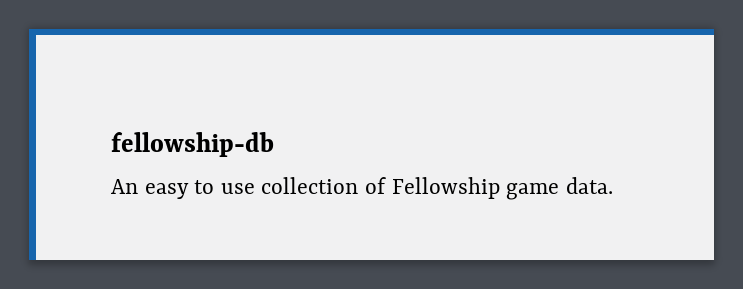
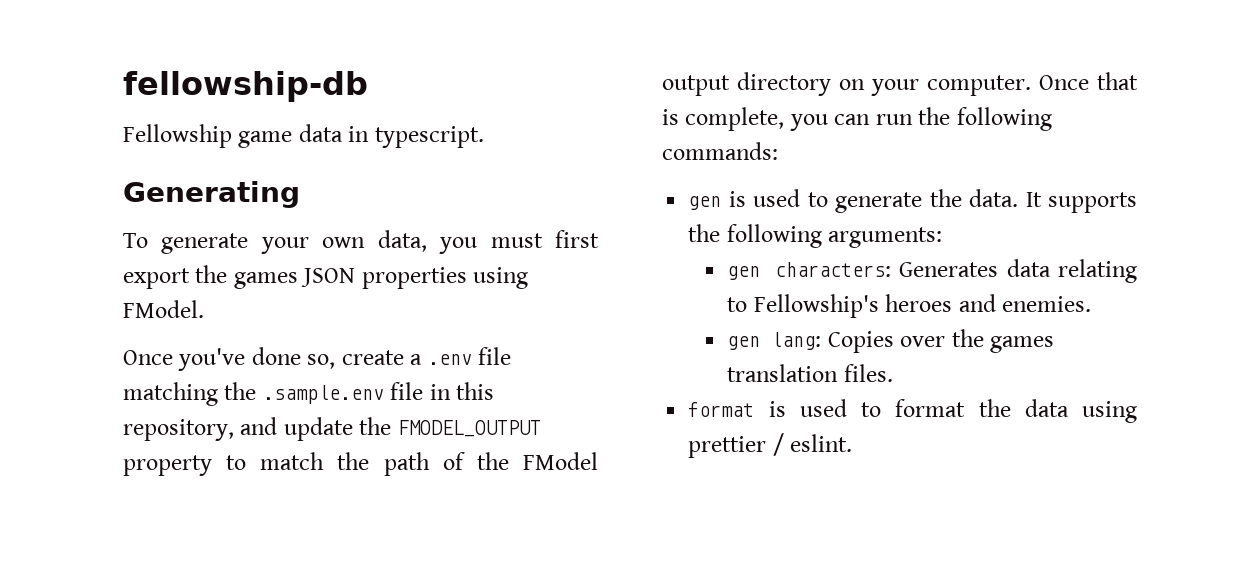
- An easy to use collection of Fellowship game data.
+ Fellowship game data in typescript.
+ Generating
+ To generate your own data, you must first export the games JSON properties using FModel.
+ Once you've done so, create a .env file matching the .sample.env file in this repository, and update the FMODEL_OUTPUT property to match the path of the FModel output directory on your computer. Once that is complete, you can run the following commands:
+ gen is used to generate the data. It supports the following arguments:
+ gen characters: Generates data relating to Fellowship's heroes and enemies.
+ gen lang: Copies over the games translation files.
+ format is used to format the data using prettier / eslint.

